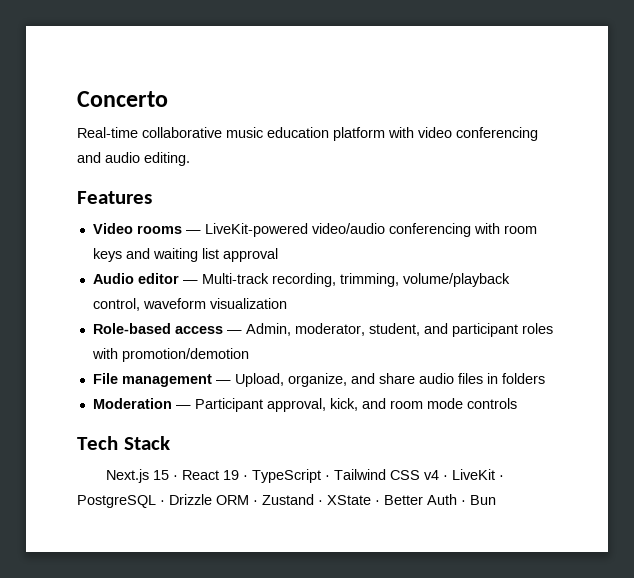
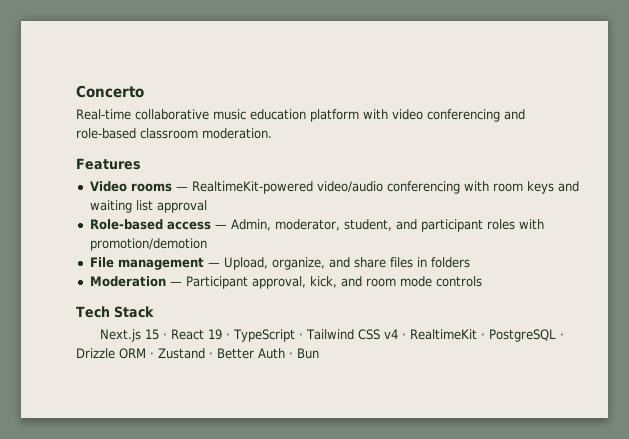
- Real-time collaborative music education platform with video conferencing and audio editing.
+ Real-time collaborative music education platform with video conferencing and role-based classroom moderation.
- Video rooms — LiveKit-powered video/audio conferencing with room keys and waiting list approval
+ Video rooms — RealtimeKit-powered video/audio conferencing with room keys and waiting list approval
- Audio editor — Multi-track recording, trimming, volume/playback control, waveform visualization
- File management — Upload, organize, and share audio files in folders
+ File management — Upload, organize, and share files in folders
- Next.js 15 · React 19 · TypeScript · Tailwind CSS v4 · LiveKit · PostgreSQL · Drizzle ORM · Zustand · XState · Better Auth · Bun
+ Next.js 15 · React 19 · TypeScript · Tailwind CSS v4 · RealtimeKit · PostgreSQL · Drizzle ORM · Zustand · Better Auth · Bun

